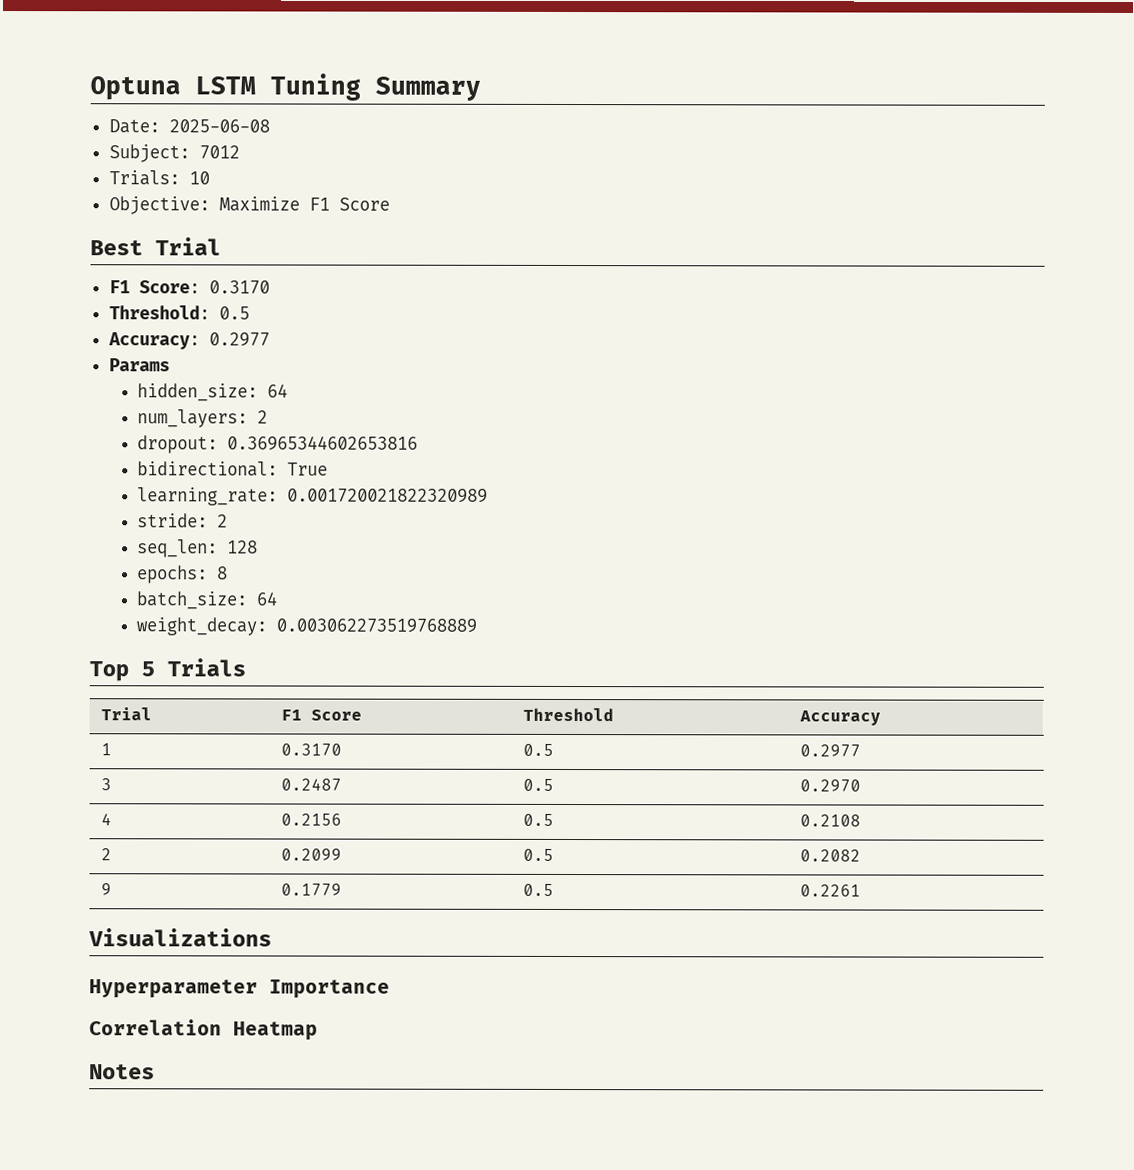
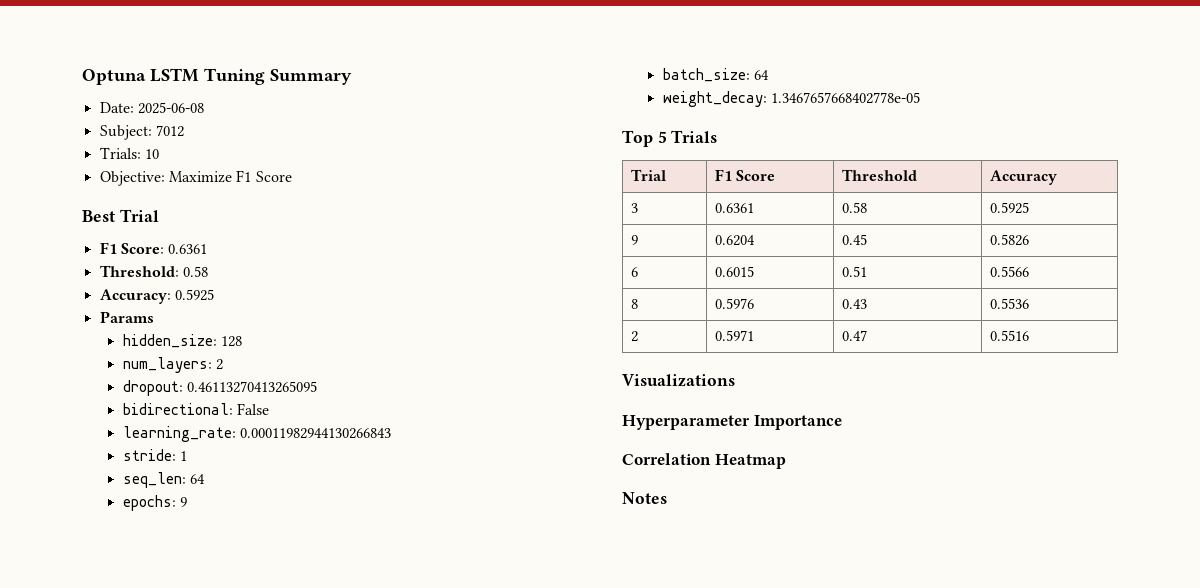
- F1 Score: 0.3170
+ F1 Score: 0.6361
- Threshold: 0.5
+ Threshold: 0.58
- Accuracy: 0.2977
+ Accuracy: 0.5925
- hidden_size: 64
+ hidden_size: 128
- dropout: 0.36965344602653816
+ dropout: 0.46113270413265095
- bidirectional: True
+ bidirectional: False
- learning_rate: 0.001720021822320989
+ learning_rate: 0.00011982944130266843
- stride: 2
+ stride: 1
- seq_len: 128
+ seq_len: 64
- epochs: 8
+ epochs: 9
- weight_decay: 0.003062273519768889
+ weight_decay: 1.3467657668402778e-05
- 1 | 0.3170 | 0.5 | 0.2977
- 3 | 0.2487 | 0.5 | 0.2970
- 4 | 0.2156 | 0.5 | 0.2108
- 2 | 0.2099 | 0.5 | 0.2082
- 9 | 0.1779 | 0.5 | 0.2261
+ 3 | 0.6361 | 0.58 | 0.5925
+ 9 | 0.6204 | 0.45 | 0.5826
+ 6 | 0.6015 | 0.51 | 0.5566
+ 8 | 0.5976 | 0.43 | 0.5536
+ 2 | 0.5971 | 0.47 | 0.5516

